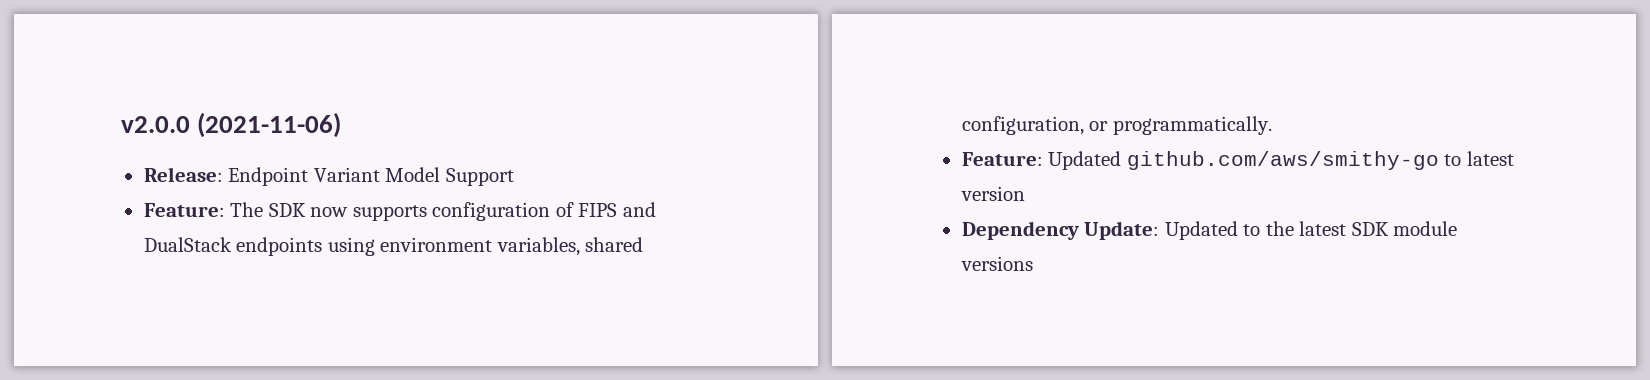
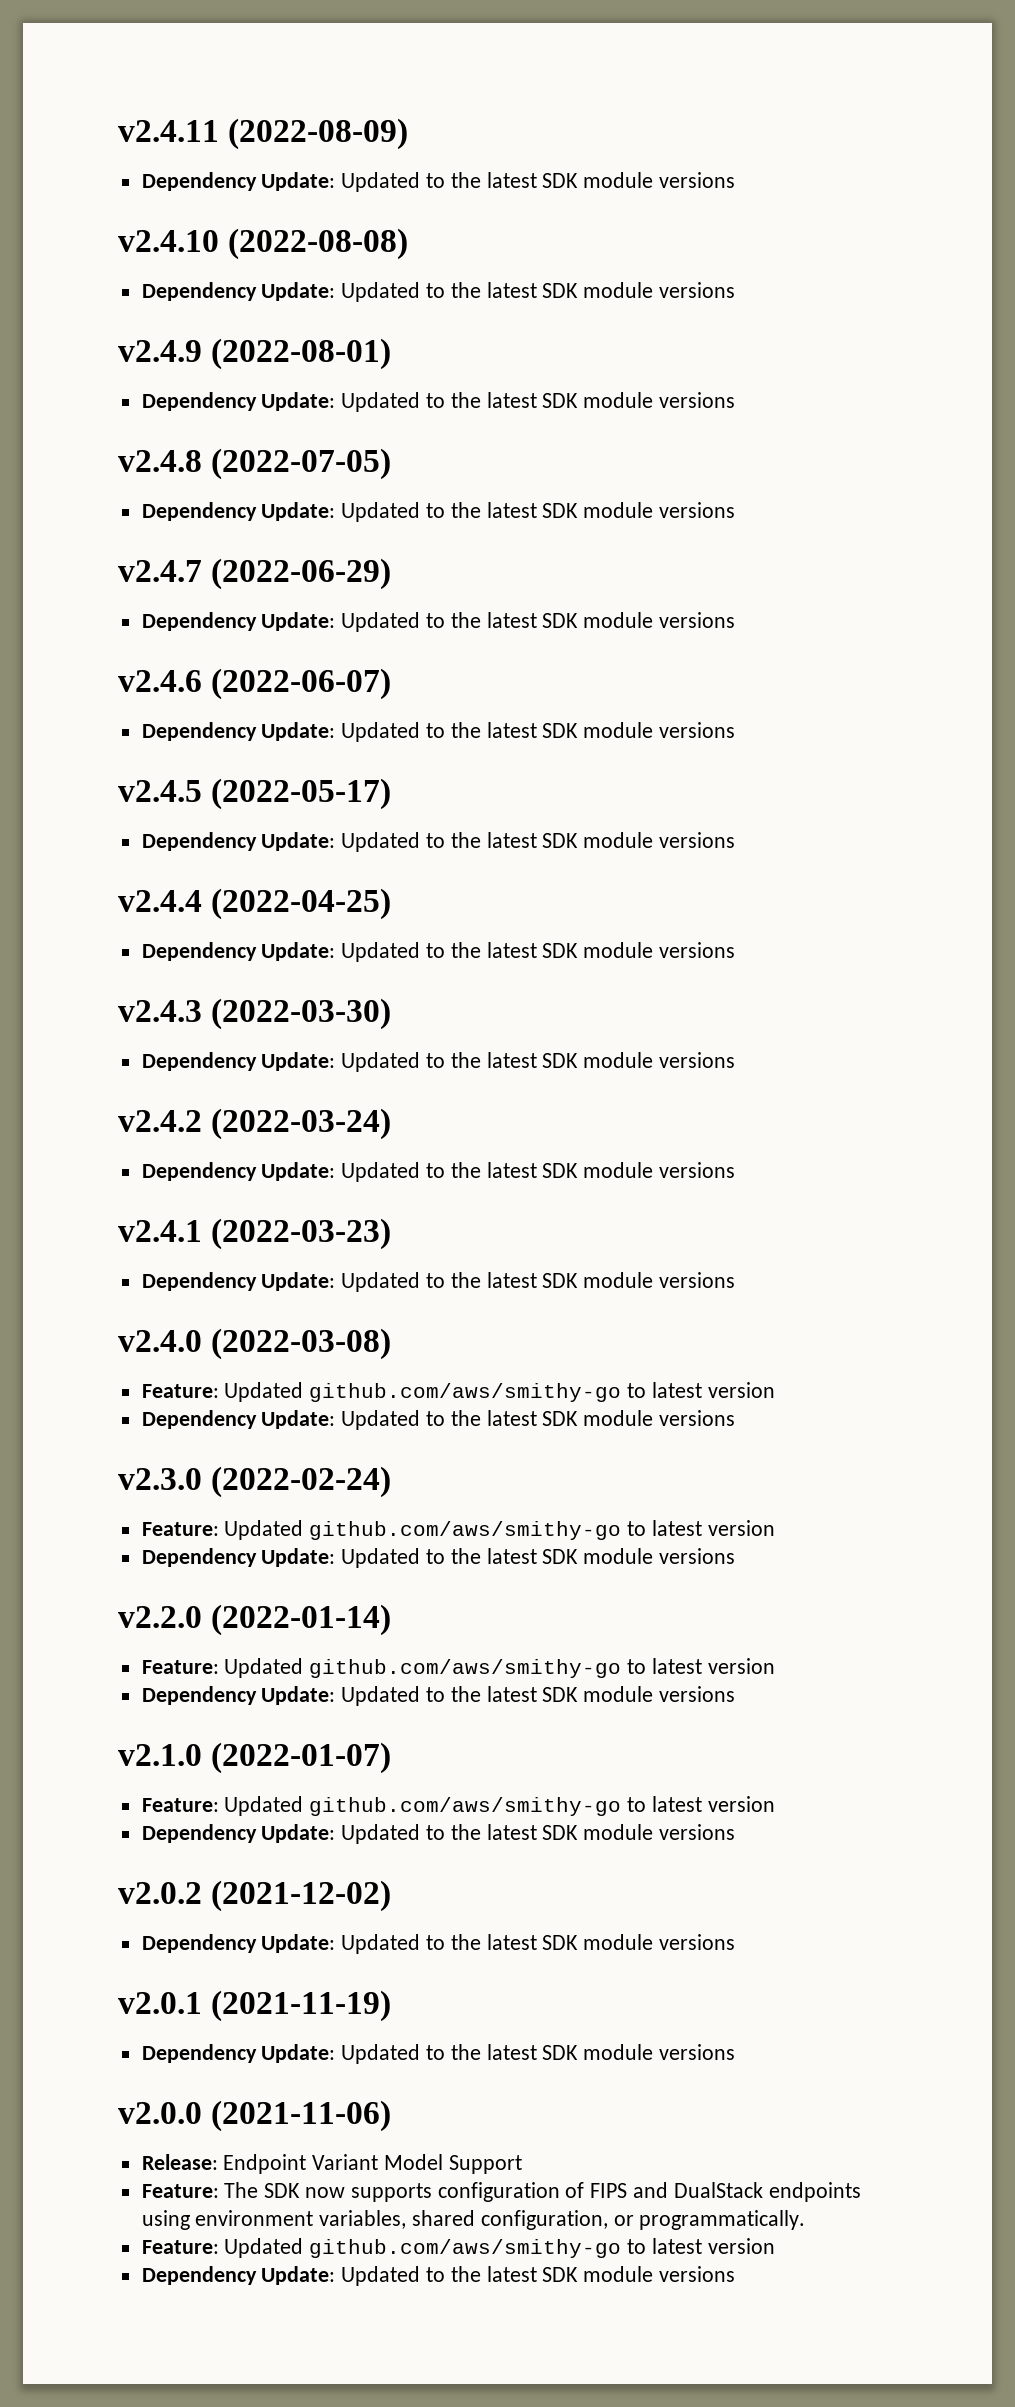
+ v2.4.11 (2022-08-09)
+ Dependency Update: Updated to the latest SDK module versions
+ v2.4.10 (2022-08-08)
+ Dependency Update: Updated to the latest SDK module versions
+ v2.4.9 (2022-08-01)
+ Dependency Update: Updated to the latest SDK module versions
+ v2.4.8 (2022-07-05)
+ Dependency Update: Updated to the latest SDK module versions
+ v2.4.7 (2022-06-29)
+ Dependency Update: Updated to the latest SDK module versions
+ v2.4.6 (2022-06-07)
+ Dependency Update: Updated to the latest SDK module versions
+ v2.4.5 (2022-05-17)
+ Dependency Update: Updated to the latest SDK module versions
+ v2.4.4 (2022-04-25)
+ Dependency Update: Updated to the latest SDK module versions
+ v2.4.3 (2022-03-30)
+ Dependency Update: Updated to the latest SDK module versions
+ v2.4.2 (2022-03-24)
+ Dependency Update: Updated to the latest SDK module versions
+ v2.4.1 (2022-03-23)
+ Dependency Update: Updated to the latest SDK module versions
+ v2.4.0 (2022-03-08)
+ Feature: Updated github.com/aws/smithy-go to latest version
+ Dependency Update: Updated to the latest SDK module versions
+ v2.3.0 (2022-02-24)
+ Feature: Updated github.com/aws/smithy-go to latest version
+ Dependency Update: Updated to the latest SDK module versions
+ v2.2.0 (2022-01-14)
+ Feature: Updated github.com/aws/smithy-go to latest version
+ Dependency Update: Updated to the latest SDK module versions
+ v2.1.0 (2022-01-07)
+ Feature: Updated github.com/aws/smithy-go to latest version
+ Dependency Update: Updated to the latest SDK module versions
+ v2.0.2 (2021-12-02)
+ Dependency Update: Updated to the latest SDK module versions
+ v2.0.1 (2021-11-19)
+ Dependency Update: Updated to the latest SDK module versions

